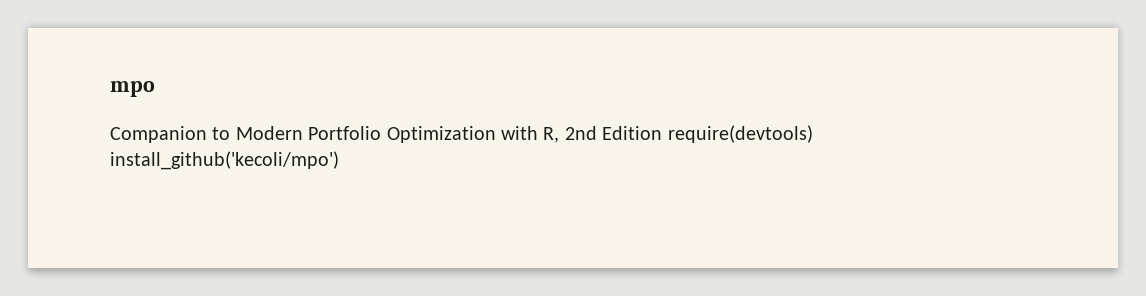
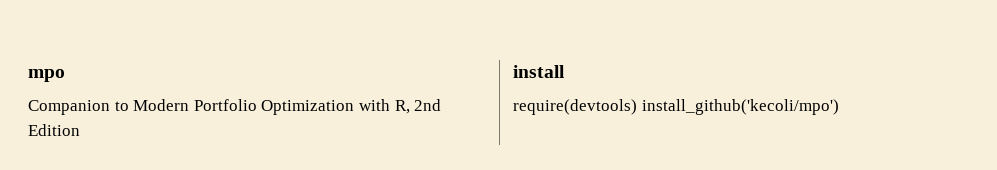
- Companion to Modern Portfolio Optimization with R, 2nd Edition require(devtools) install_github('kecoli/mpo')
+ Companion to Modern Portfolio Optimization with R, 2nd Edition
+ install
+ require(devtools) install_github('kecoli/mpo')

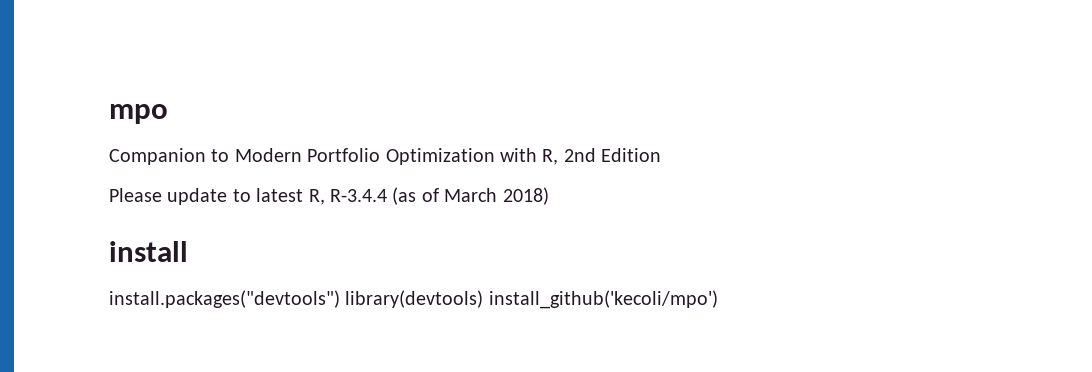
+ Please update to latest R, R-3.4.4 (as of March 2018)
- require(devtools) install_github('kecoli/mpo')
+ install.packages("devtools") library(devtools) install_github('kecoli/mpo')

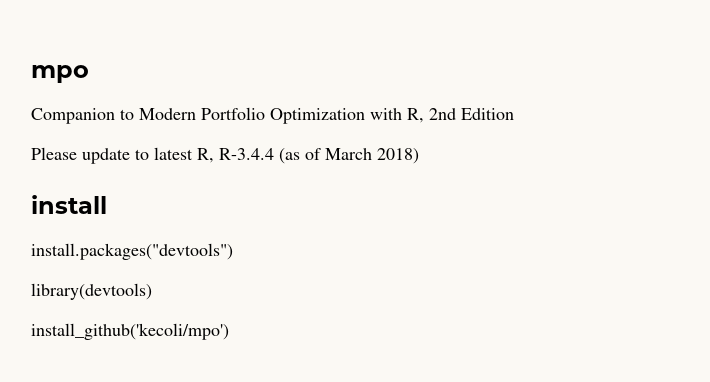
- install.packages("devtools") library(devtools) install_github('kecoli/mpo')
+ install.packages("devtools")
+ library(devtools)
+ install_github('kecoli/mpo')

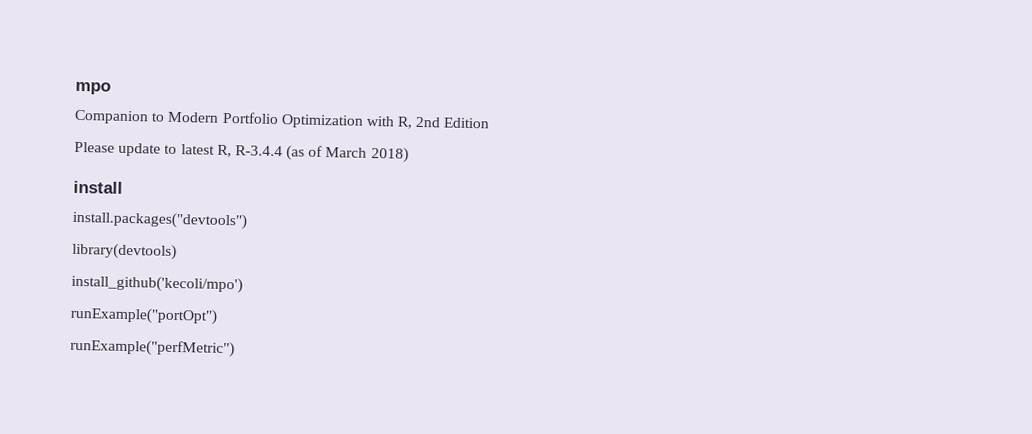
+ runExample("portOpt")
+ runExample("perfMetric")

